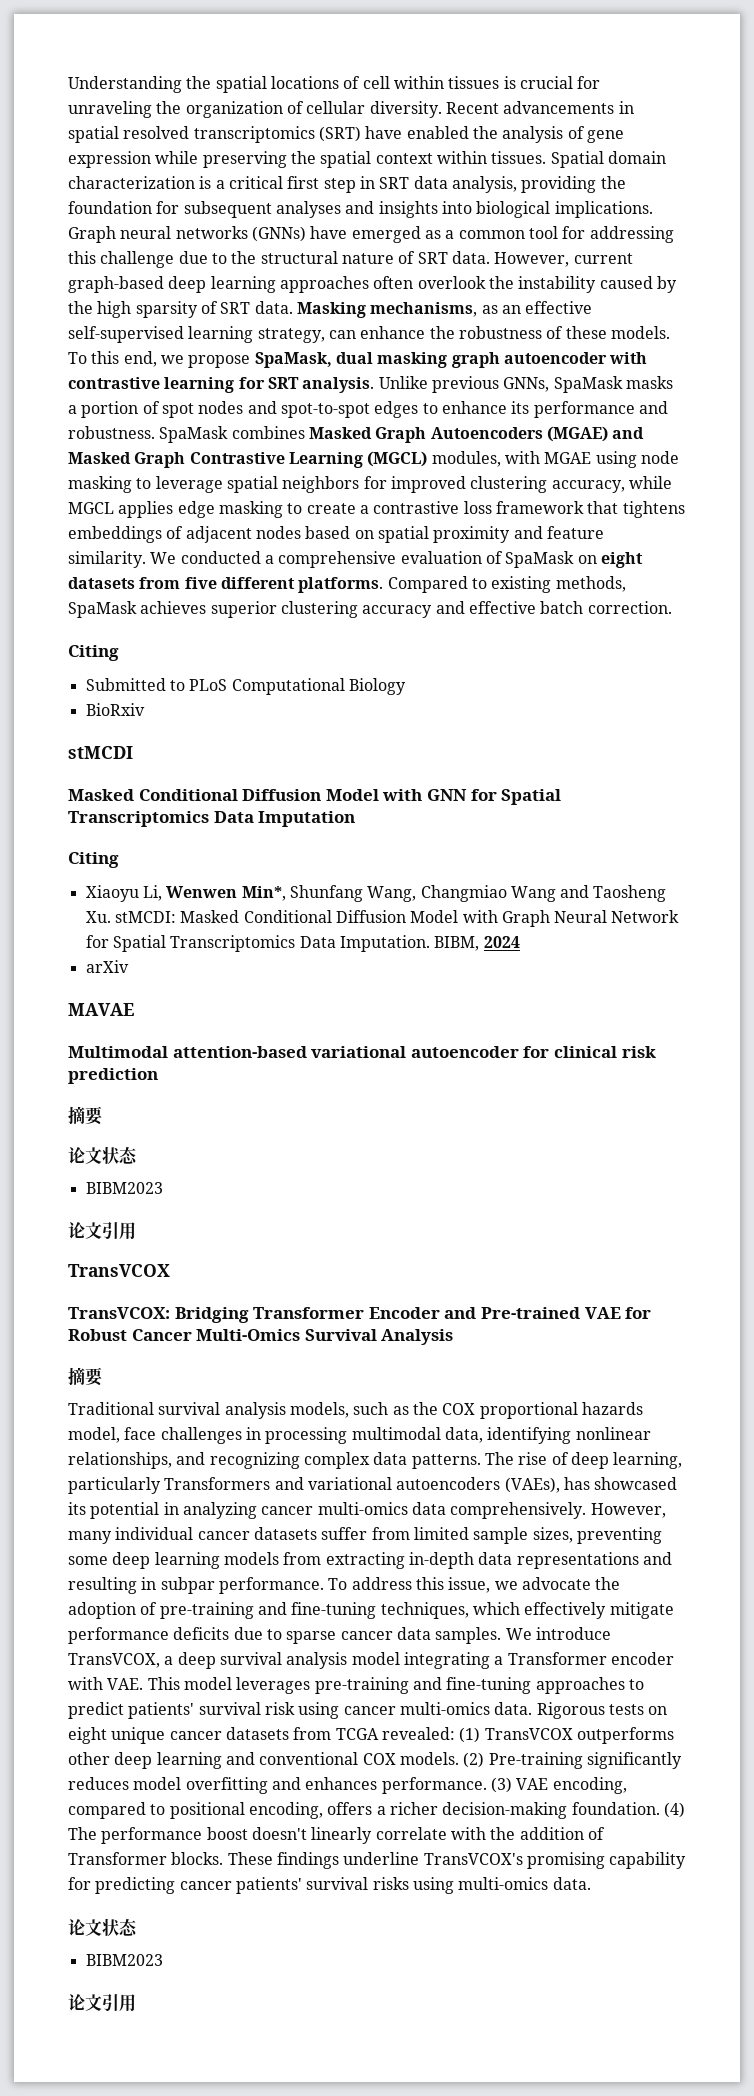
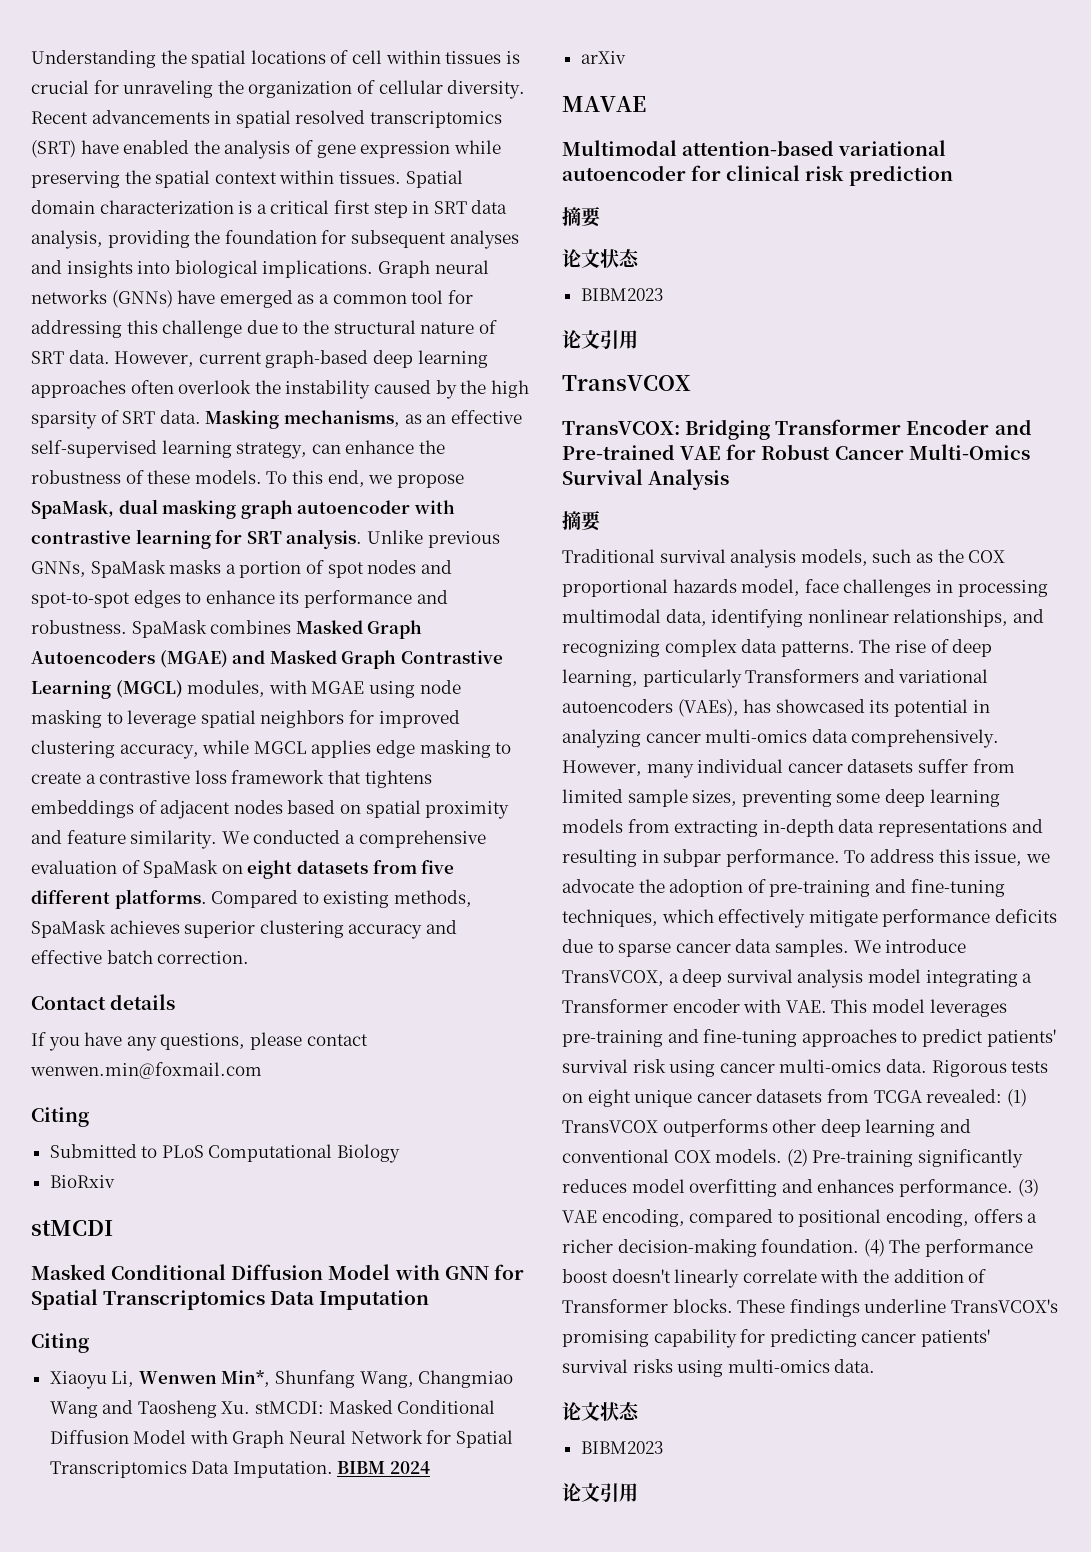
+ Contact details
+ If you have any questions, please contact wenwen.min@foxmail.com
- BIBM, 2024
+ BIBM 2024

